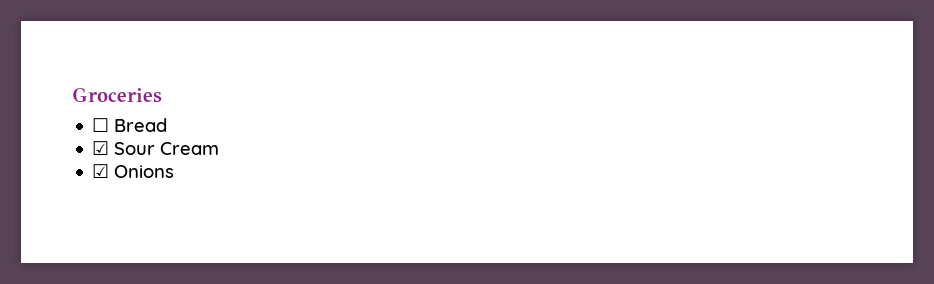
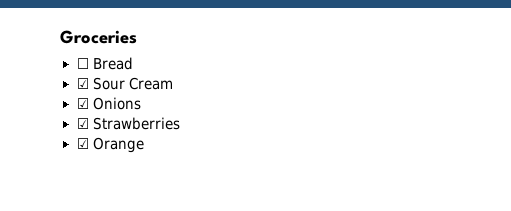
+ ☑ Strawberries
+ ☑ Orange

